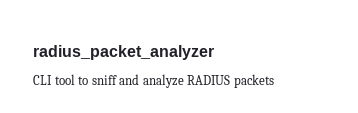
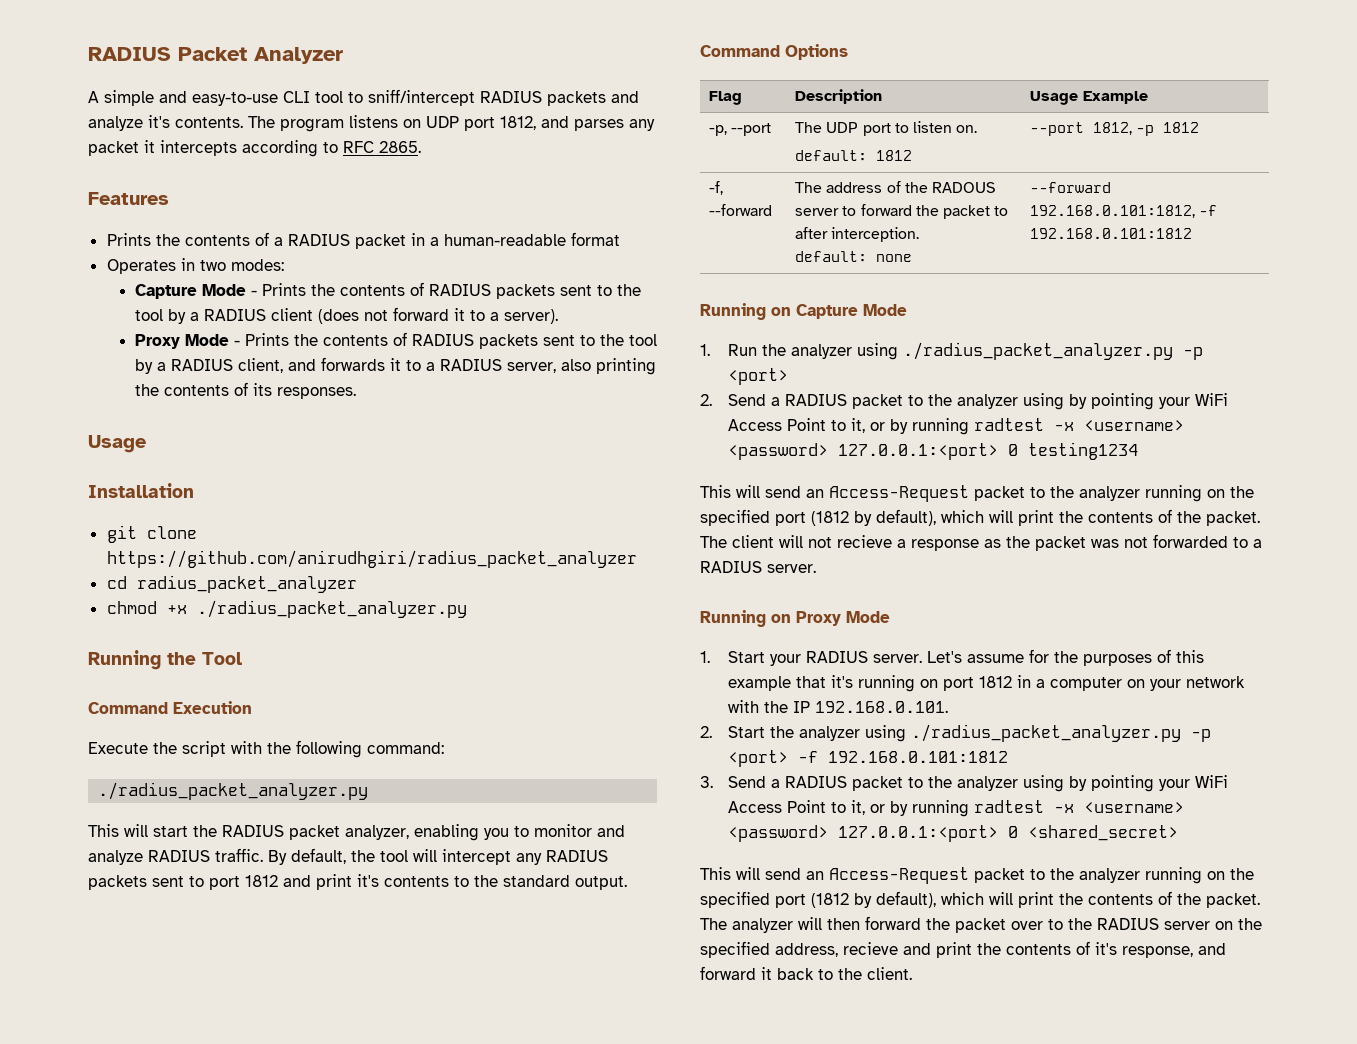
- radius_packet_analyzer
- CLI tool to sniff and analyze RADIUS packets
+ RADIUS Packet Analyzer
+ A simple and easy-to-use CLI tool to sniff/intercept RADIUS packets and analyze it's contents. The program listens on UDP port 1812, and parses any packet it intercepts according to RFC 2865.
+ Features
+ Prints the contents of a RADIUS packet in a human-readable format
+ Operates in two modes:
+ Capture Mode - Prints the contents of RADIUS packets sent to the tool by a RADIUS client (does not forward it to a server).
+ Proxy Mode - Prints the contents of RADIUS packets sent to the tool by a RADIUS client, and forwards it to a RADIUS server, also printing the contents of its responses.
+ Usage
+ Installation
+ git clone https://github.com/anirudhgiri/radius_packet_analyzer
+ cd radius_packet_analyzer
+ chmod +x ./radius_packet_analyzer.py
+ Running the Tool
+ Command Execution
+ Execute the script with the following command:
+ ./radius_packet_analyzer.py
+ This will start the RADIUS packet analyzer, enabling you to monitor and analyze RADIUS traffic. By default, the tool will intercept any RADIUS packets sent to port 1812 and print it's contents to the standard output.
+ Command Options
+ Flag | Description | Usage Example
+ -p, --port | The UDP port to listen on.
+ default: 1812 | --port 1812, -p 1812
+ -f, --forward | The address of the RADOUS server to forward the packet to after interception.
+ default: none | --forward 192.168.0.101:1812, -f 192.168.0.101:1812
+ Running on Capture Mode
+ 1. Run the analyzer using ./radius_packet_analyzer.py -p <port>
+ 2. Send a RADIUS packet to the analyzer using by pointing your WiFi Access Point to it, or by running radtest -x <username> <password> 127.0.0.1:<port> 0 testing1234
+ This will send an Access-Request packet to the analyzer running on the specified port (1812 by default), which will print the contents of the packet. The client will not recieve a response as the packet was not forwarded to a RADIUS server.
+ Running on Proxy Mode
+ 1. Start your RADIUS server. Let's assume for the purposes of this example that it's running on port 1812 in a computer on your network with the IP 192.168.0.101.
+ 2. Start the analyzer using ./radius_packet_analyzer.py -p <port> -f 192.168.0.101:1812
+ 3. Send a RADIUS packet to the analyzer using by pointing your WiFi Access Point to it, or by running radtest -x <username> <password> 127.0.0.1:<port> 0 <shared_secret>
+ This will send an Access-Request packet to the analyzer running on the specified port (1812 by default), which will print the contents of the packet. The analyzer will then forward the packet over to the RADIUS server on the specified address, recieve and print the contents of it's response, and forward it back to the client.

